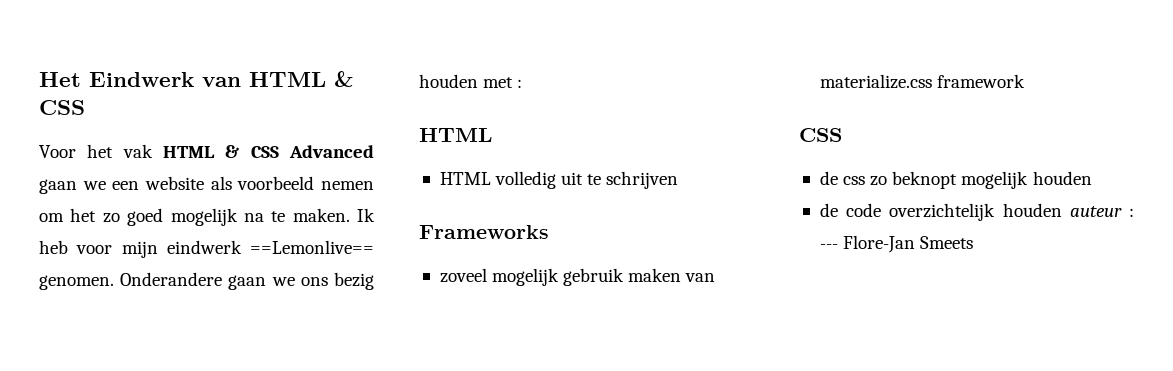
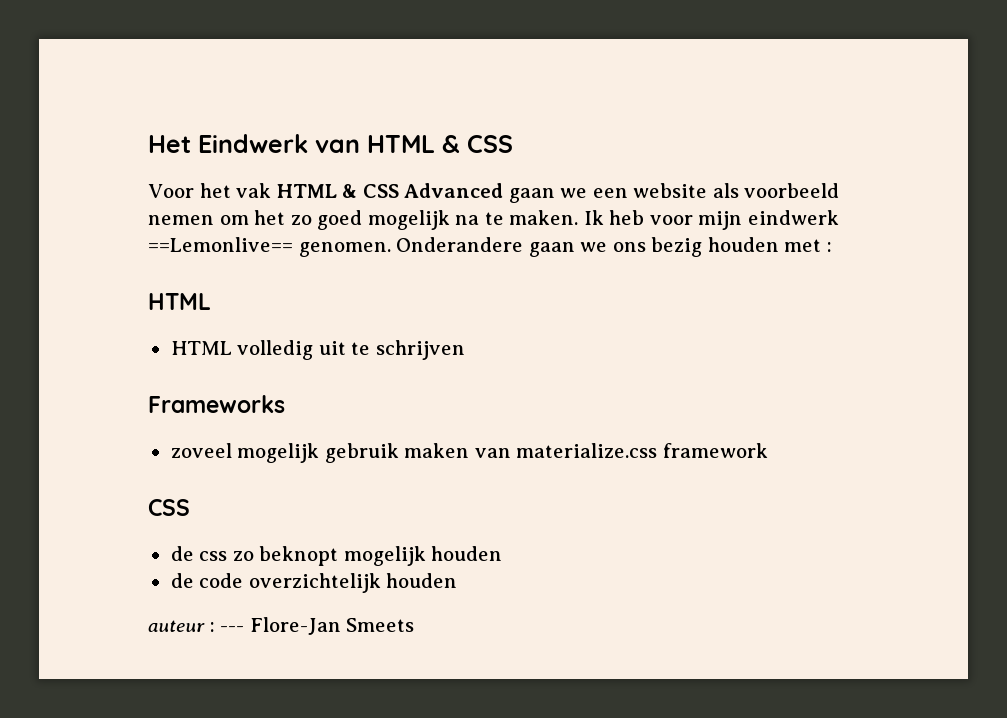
- de code overzichtelijk houden auteur : --- Flore-Jan Smeets
+ de code overzichtelijk houden
+ auteur : --- Flore-Jan Smeets

